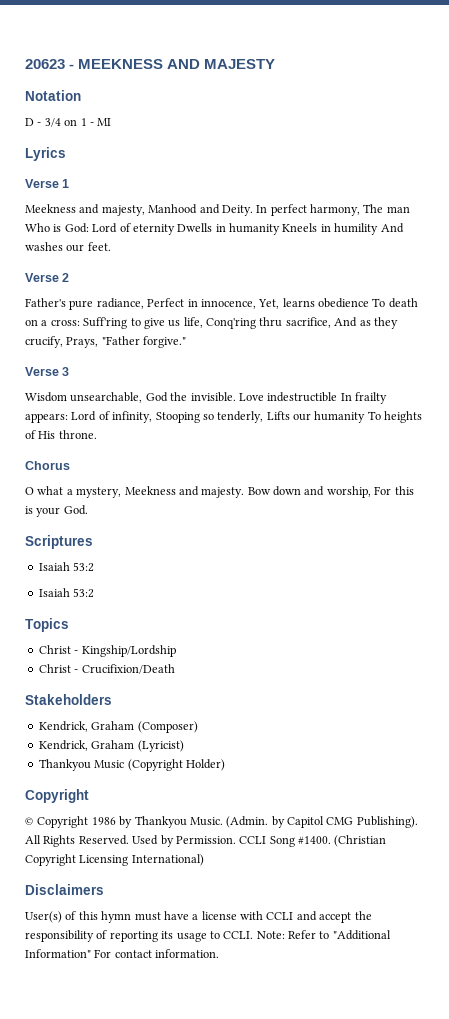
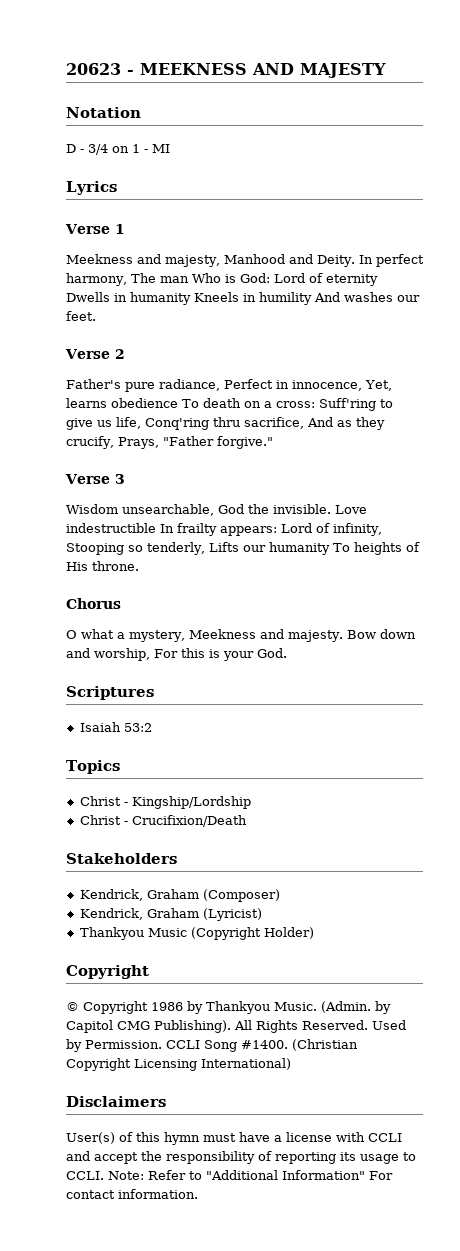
  Scriptures
- Isaiah 53:2

